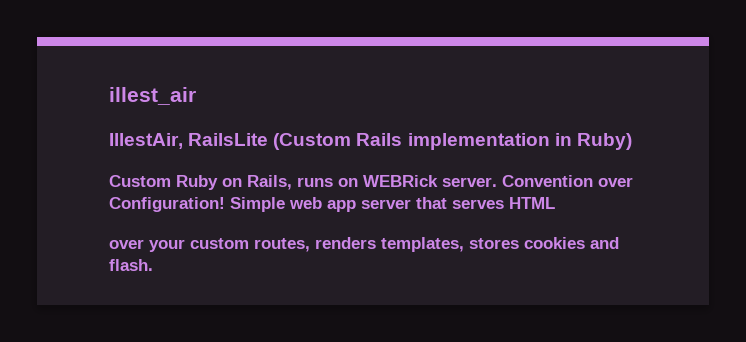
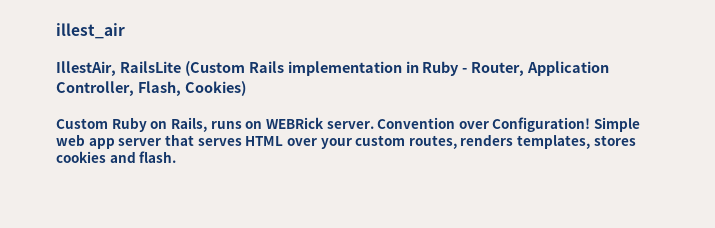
- IllestAir, RailsLite (Custom Rails implementation in Ruby)
+ IllestAir, RailsLite (Custom Rails implementation in Ruby - Router, Application Controller, Flash, Cookies)
- Simple web app server that serves HTML
- over your custom routes, renders templates, stores cookies and flash.
+ Simple web app server that serves HTML over your custom routes, renders templates, stores cookies and flash.

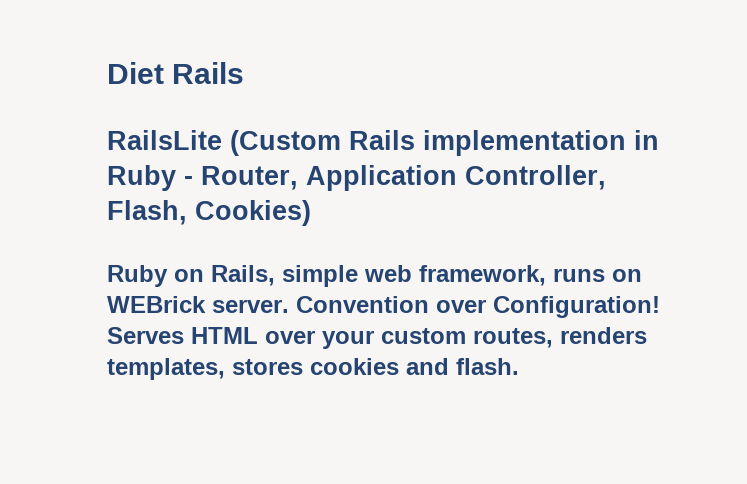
- illest_air
- IllestAir, RailsLite (Custom Rails implementation in Ruby - Router, Application Controller, Flash, Cookies)
+ Diet Rails
+ RailsLite (Custom Rails implementation in Ruby - Router, Application Controller, Flash, Cookies)
- Custom Ruby on Rails, runs on WEBRick server.
+ Ruby on Rails, simple web framework, runs on WEBrick server.
- Simple web app server that serves HTML over your custom routes, renders templates, stores cookies and flash.
+ Serves HTML over your custom routes, renders templates, stores cookies and flash.

